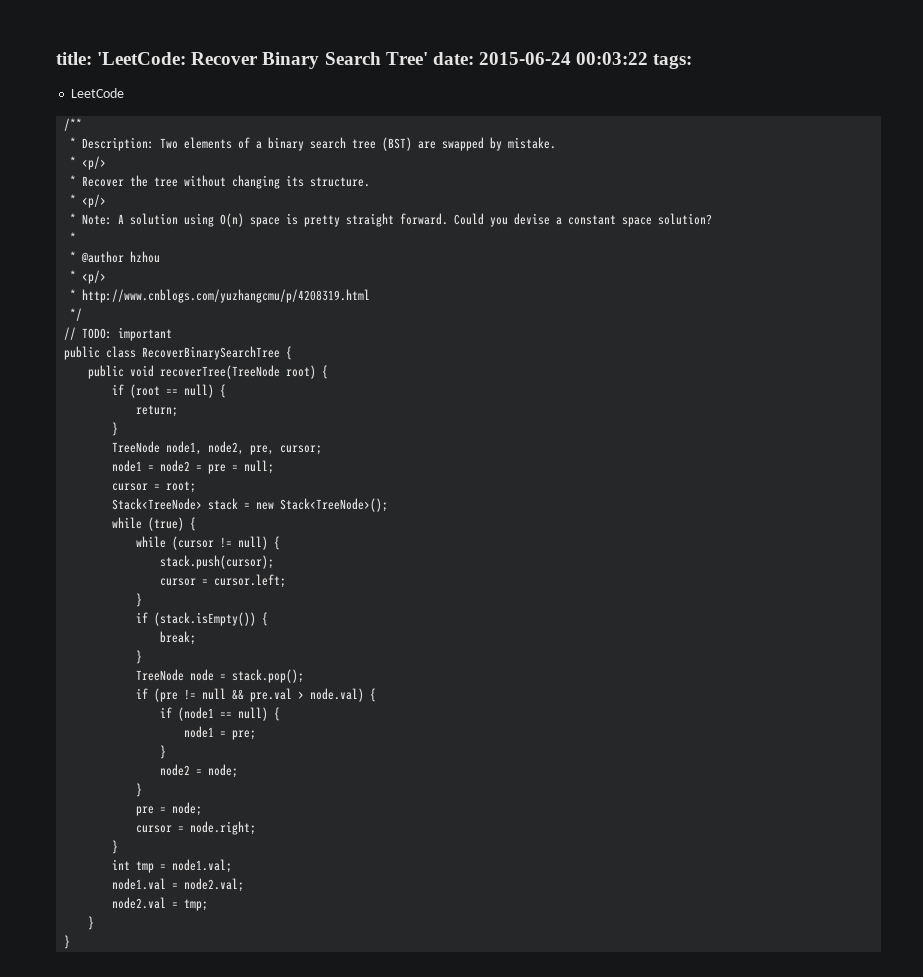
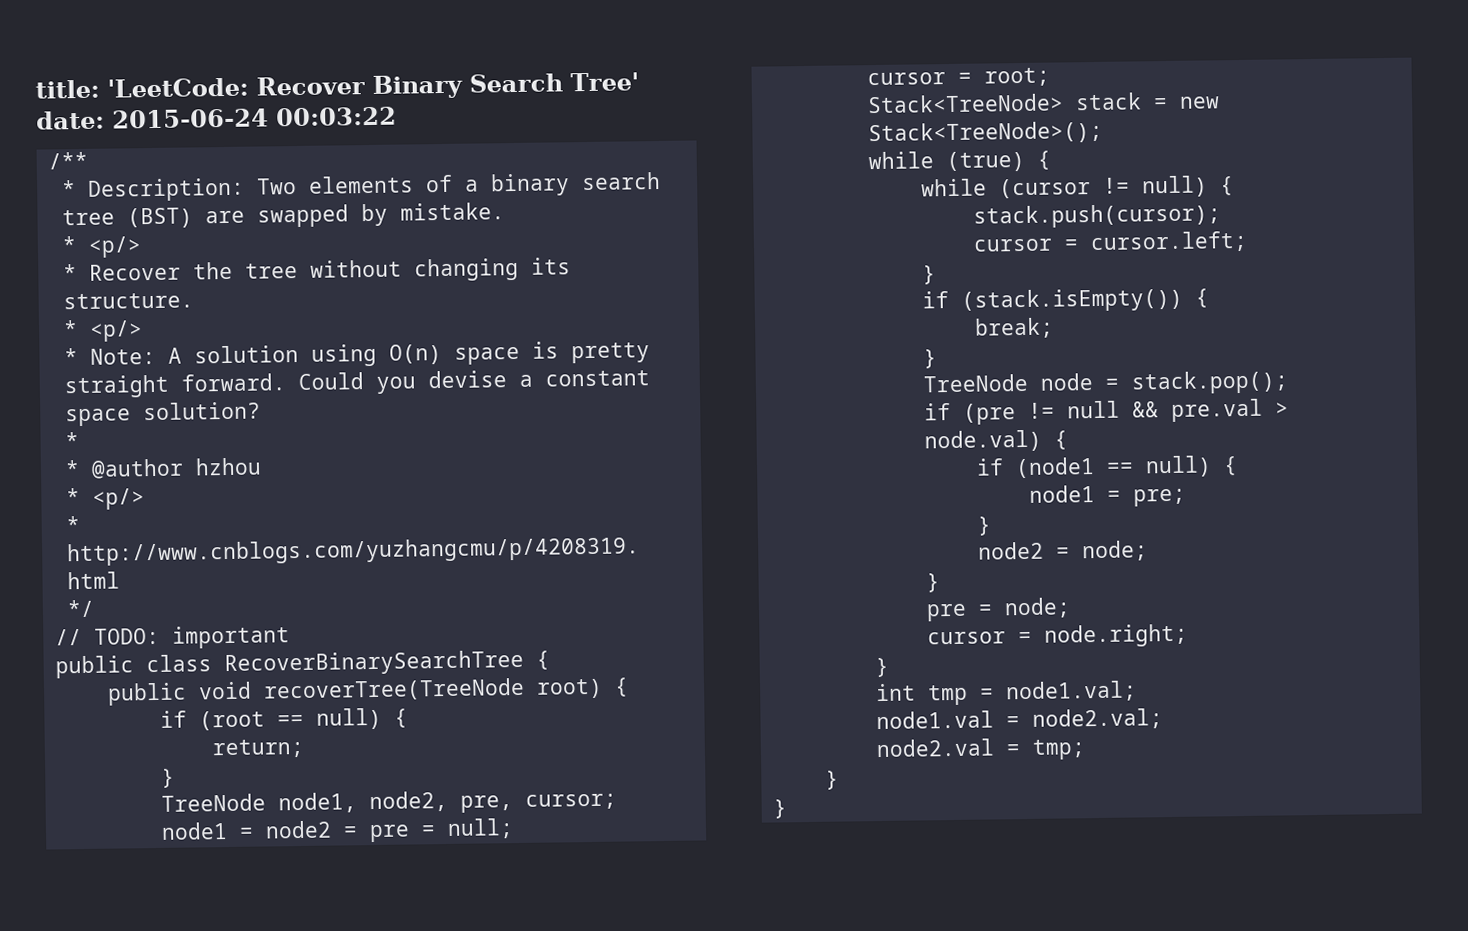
- title: 'LeetCode: Recover Binary Search Tree' date: 2015-06-24 00:03:22 tags:
- LeetCode
+ title: 'LeetCode: Recover Binary Search Tree' date: 2015-06-24 00:03:22

